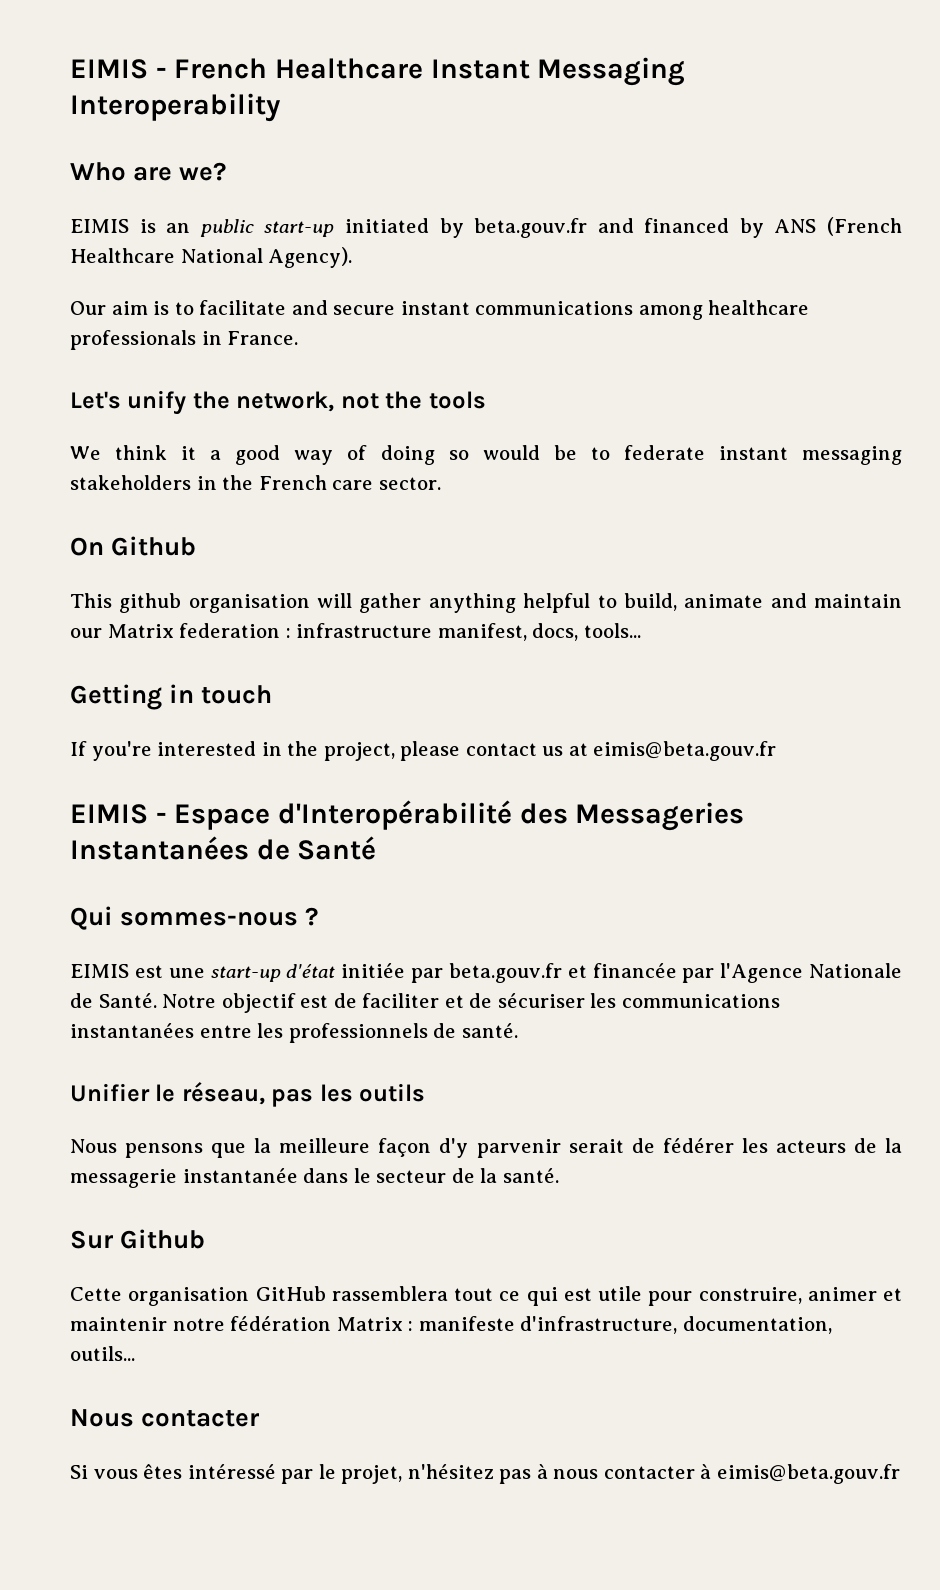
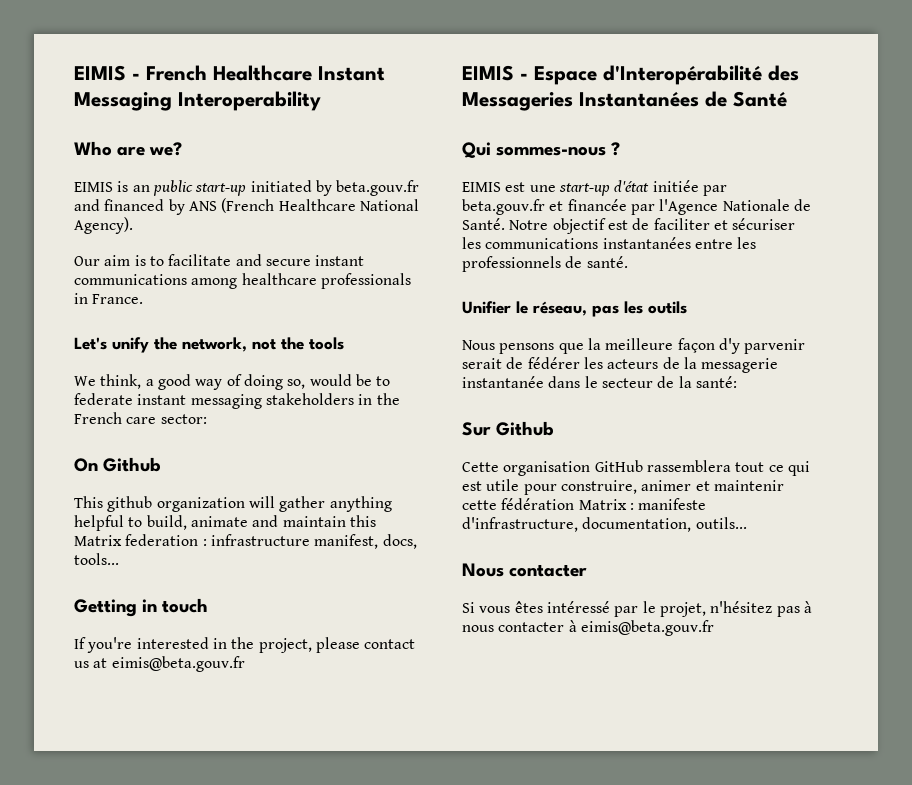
- We think it a good way of doing so would be to federate instant messaging stakeholders in the French care sector.
+ We think, a good way of doing so, would be to federate instant messaging stakeholders in the French care sector:
- This github organisation will gather anything helpful to build, animate and maintain our Matrix federation : infrastructure manifest, docs, tools...
+ This github organization will gather anything helpful to build, animate and maintain this Matrix federation : infrastructure manifest, docs, tools...
- Notre objectif est de faciliter et de sécuriser les communications instantanées entre les professionnels de santé.
+ Notre objectif est de faciliter et sécuriser les communications instantanées entre les professionnels de santé.
- Nous pensons que la meilleure façon d'y parvenir serait de fédérer les acteurs de la messagerie instantanée dans le secteur de la santé.
+ Nous pensons que la meilleure façon d'y parvenir serait de fédérer les acteurs de la messagerie instantanée dans le secteur de la santé:
- Cette organisation GitHub rassemblera tout ce qui est utile pour construire, animer et maintenir notre fédération Matrix : manifeste d'infrastructure, documentation, outils...
+ Cette organisation GitHub rassemblera tout ce qui est utile pour construire, animer et maintenir cette fédération Matrix : manifeste d'infrastructure, documentation, outils...

